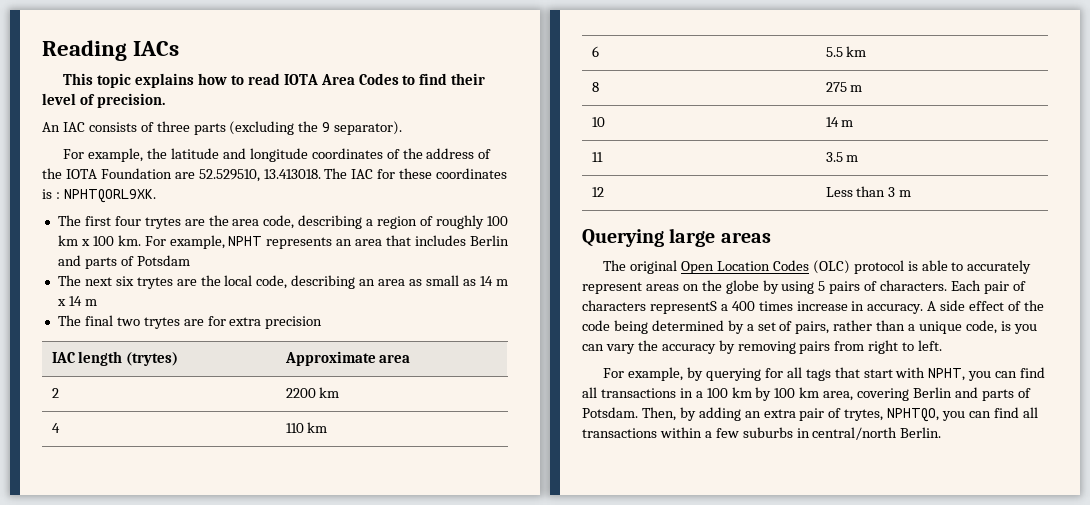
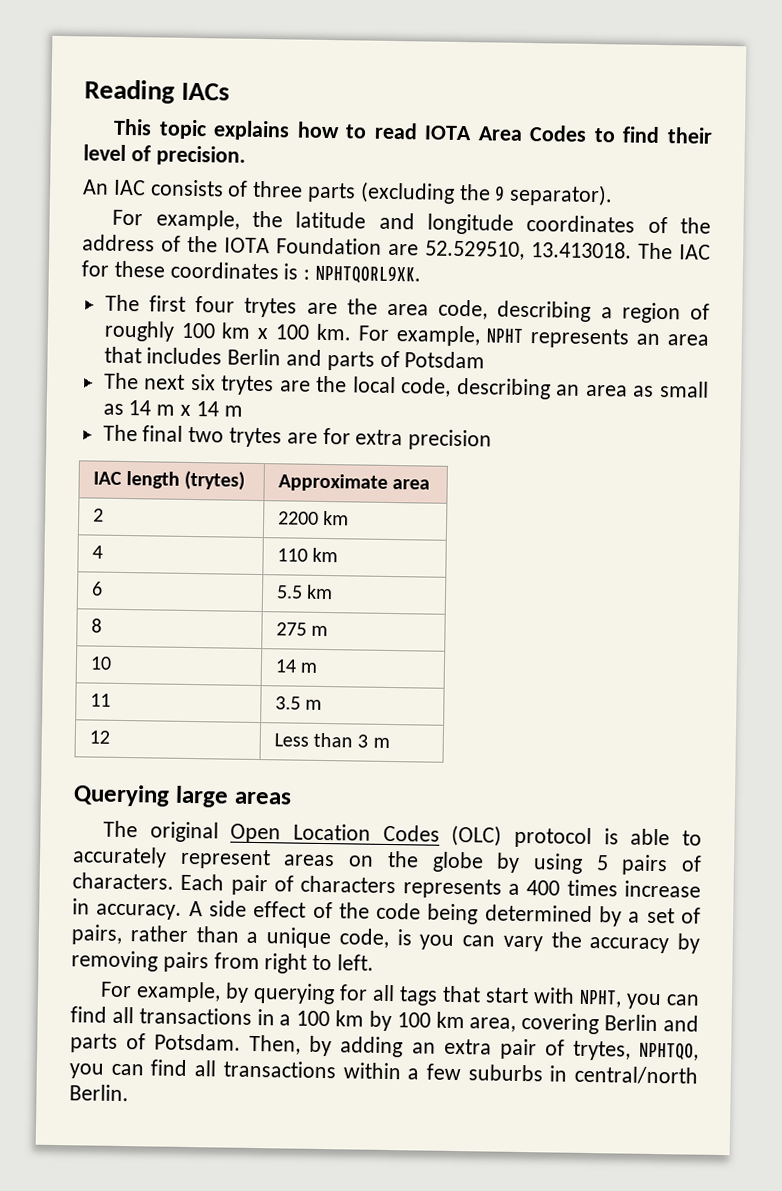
- Each pair of characters representS a 400 times increase in accuracy.
+ Each pair of characters represents a 400 times increase in accuracy.

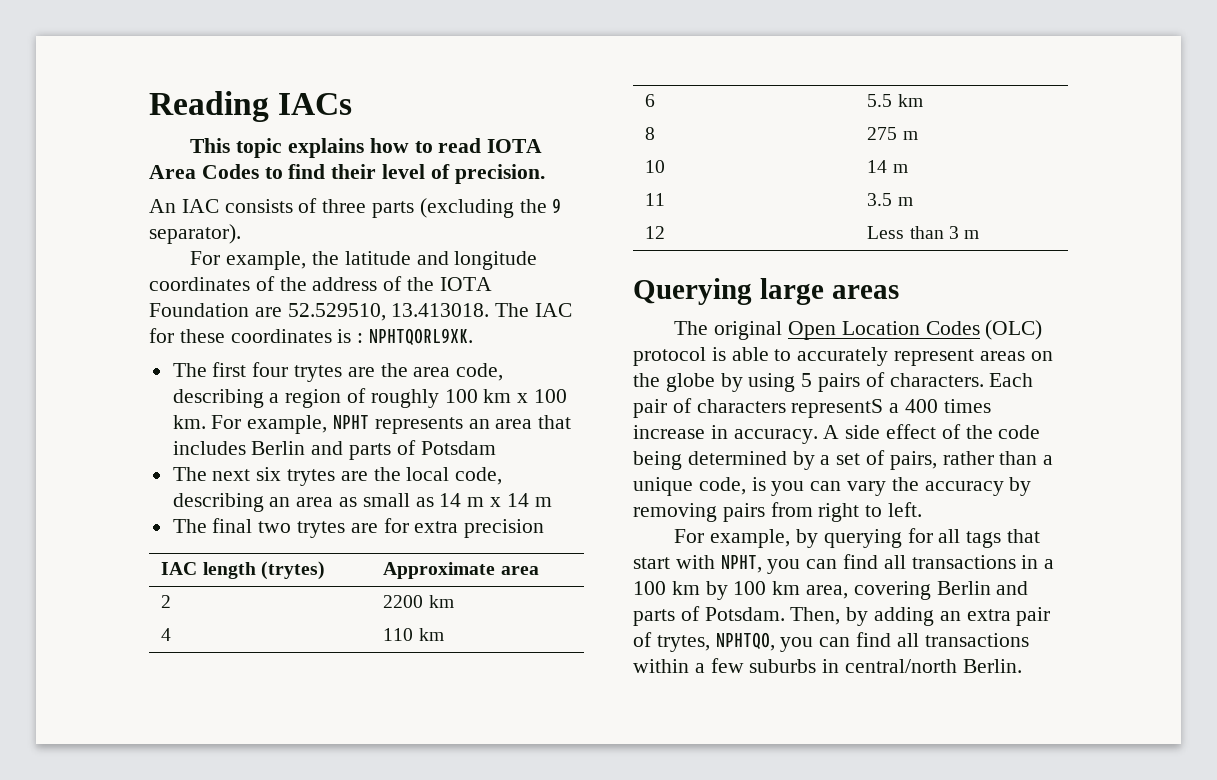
- Each pair of characters represents a 400 times increase in accuracy.
+ Each pair of characters representS a 400 times increase in accuracy.

